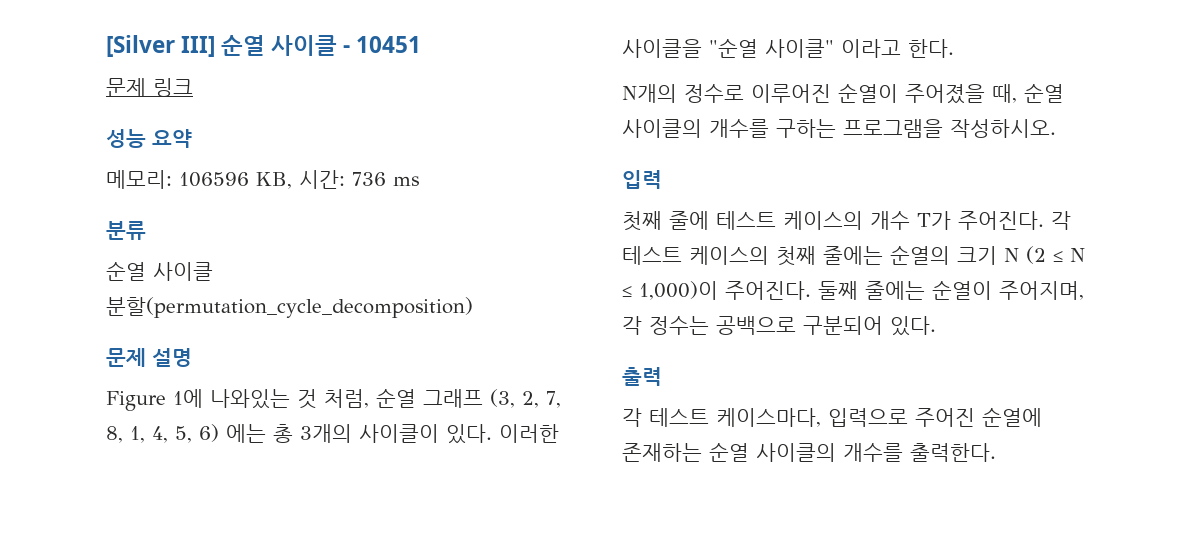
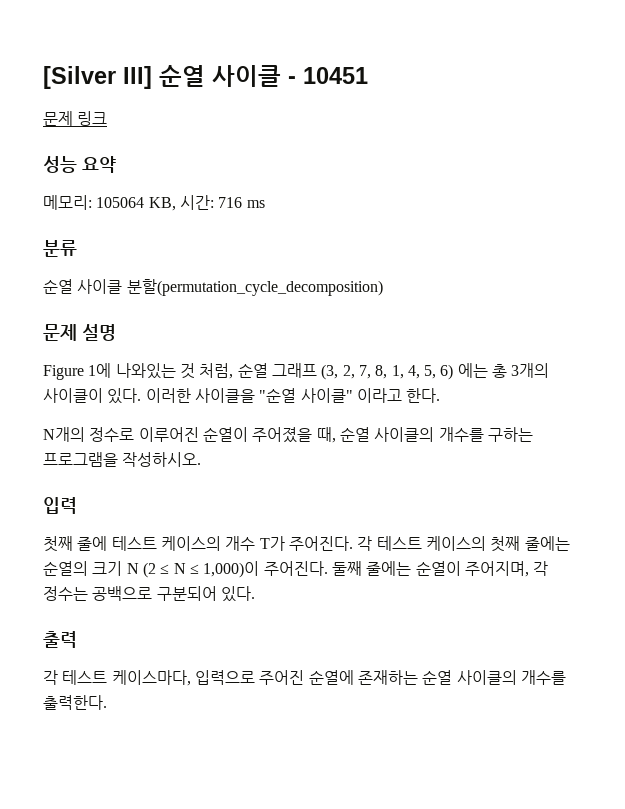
- 메모리: 106596 KB, 시간: 736 ms
+ 메모리: 105064 KB, 시간: 716 ms

